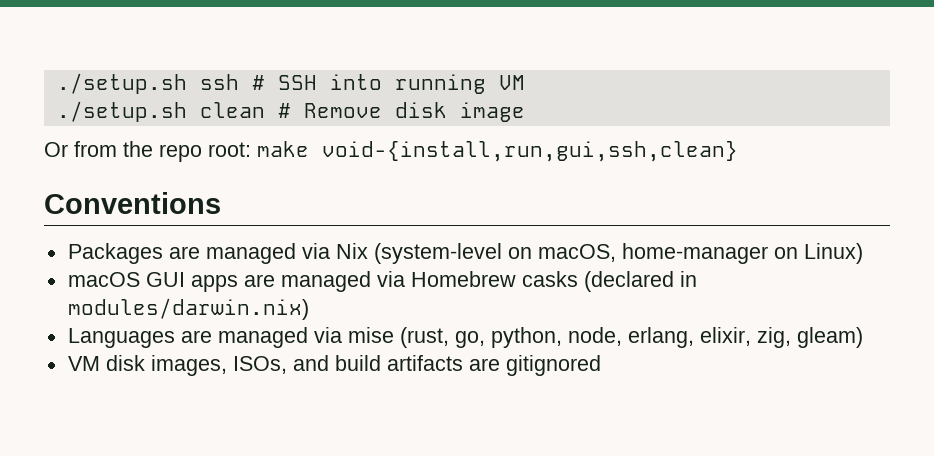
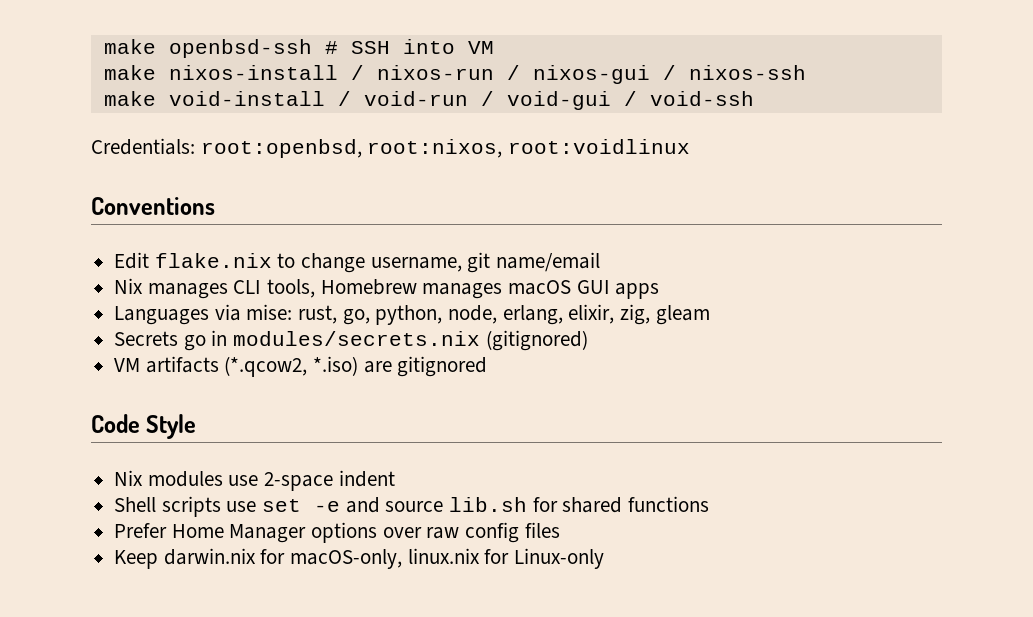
- ./setup.sh ssh # SSH into running VM
+ make openbsd-ssh # SSH into VM
- ./setup.sh clean # Remove disk image
- Or from the repo root: make void-{install,run,gui,ssh,clean}
+ make nixos-install / nixos-run / nixos-gui / nixos-ssh
+ make void-install / void-run / void-gui / void-ssh
+ Credentials: root:openbsd, root:nixos, root:voidlinux
  Conventions
- Packages are managed via Nix (system-level on macOS, home-manager on Linux)
- macOS GUI apps are managed via Homebrew casks (declared in modules/darwin.nix)
- Languages are managed via mise (rust, go, python, node, erlang, elixir, zig, gleam)
- VM disk images, ISOs, and build artifacts are gitignored
+ Edit flake.nix to change username, git name/email
+ Nix manages CLI tools, Homebrew manages macOS GUI apps
+ Languages via mise: rust, go, python, node, erlang, elixir, zig, gleam
+ Secrets go in modules/secrets.nix (gitignored)
+ VM artifacts (*.qcow2, *.iso) are gitignored
+ Code Style
+ Nix modules use 2-space indent
+ Shell scripts use set -e and source lib.sh for shared functions
+ Prefer Home Manager options over raw config files
+ Keep darwin.nix for macOS-only, linux.nix for Linux-only

